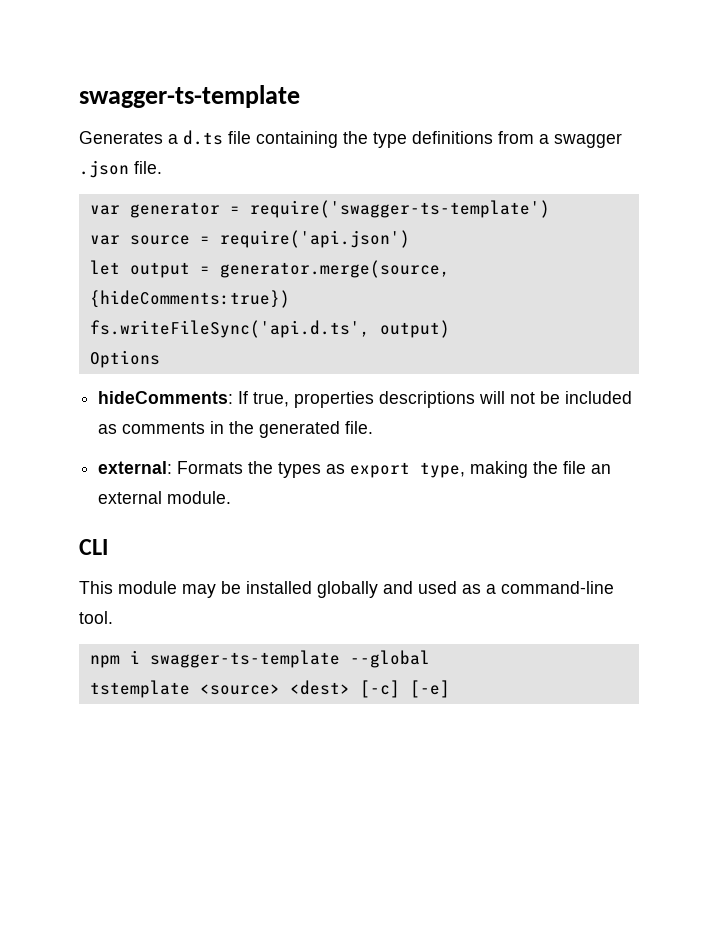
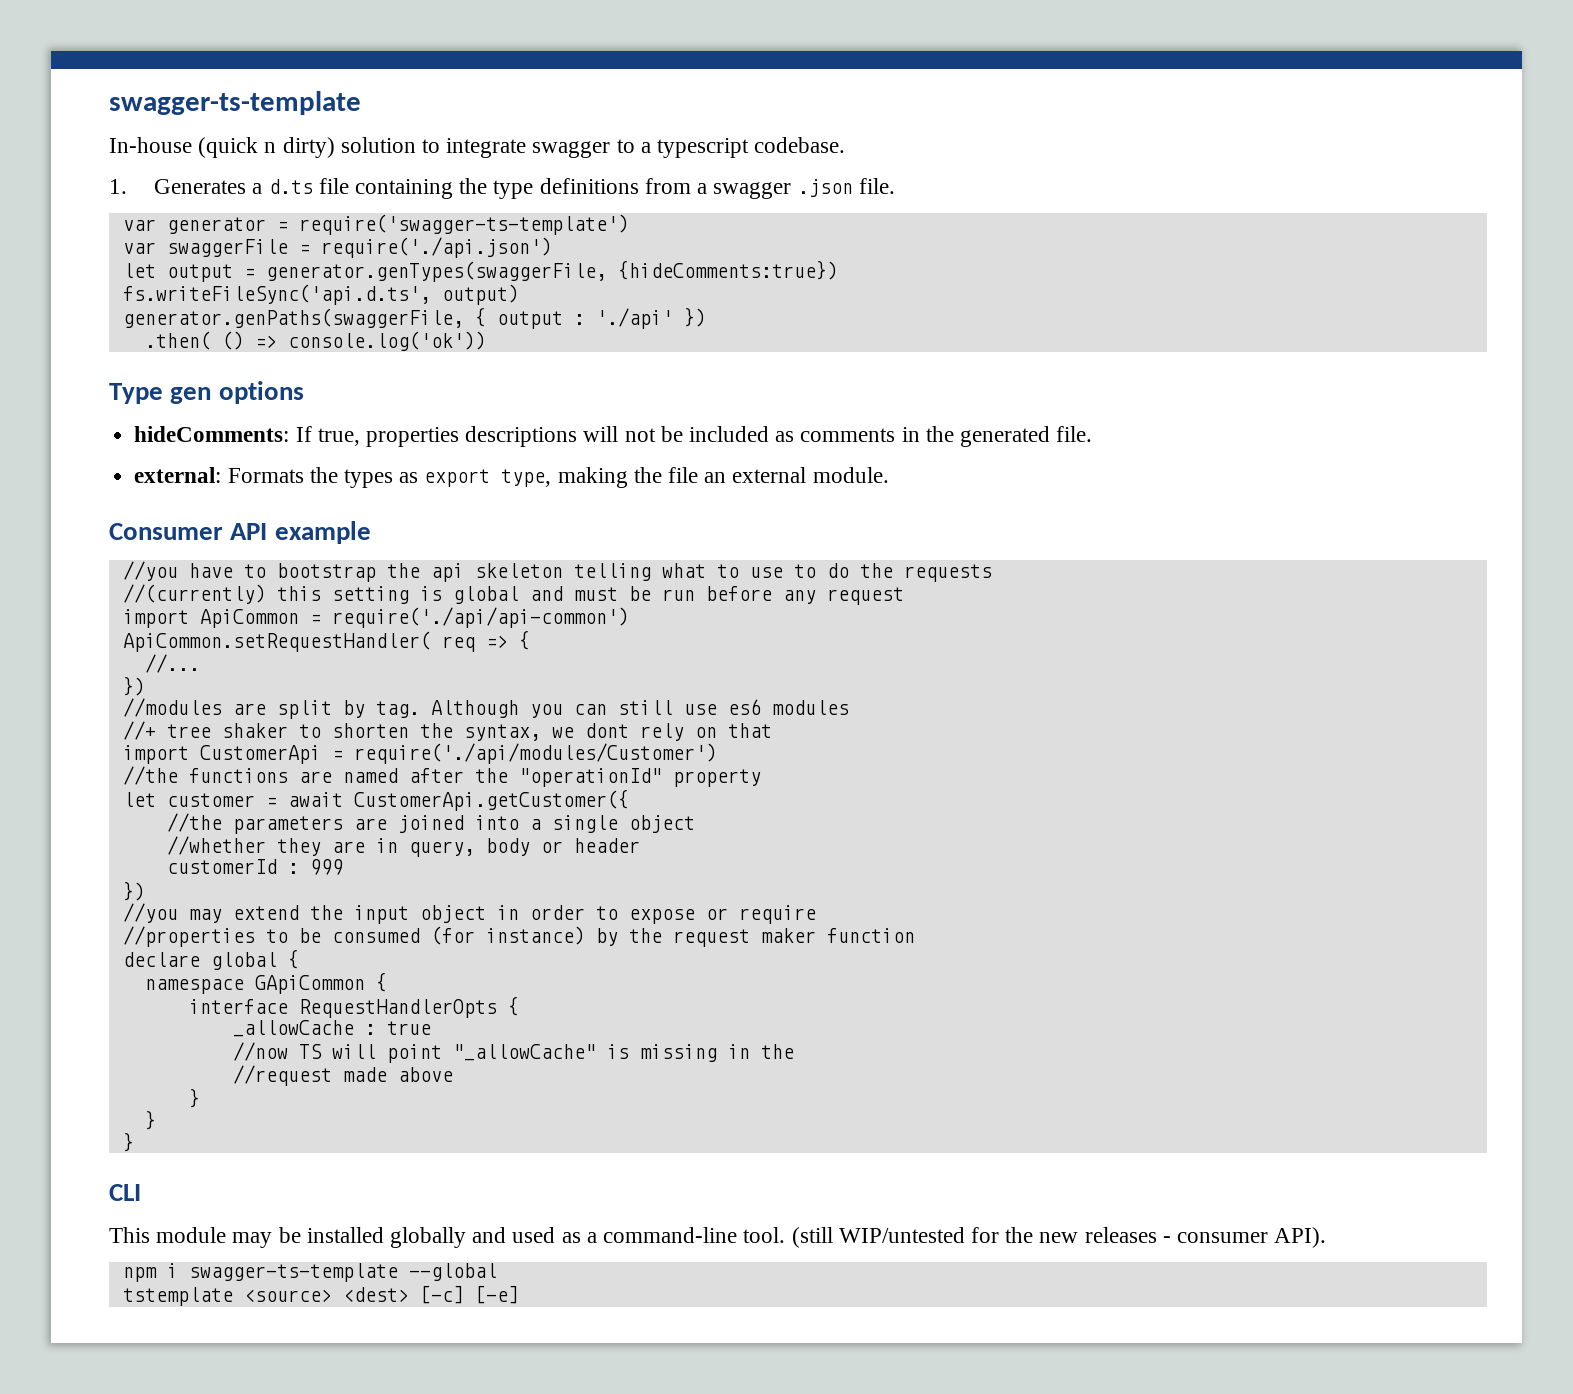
- Generates a d.ts file containing the type definitions from a swagger .json file.
+ In-house (quick n dirty) solution to integrate swagger to a typescript codebase.
+ 1. Generates a d.ts file containing the type definitions from a swagger .json file.
- var source = require('api.json')
+ var swaggerFile = require('./api.json')
- let output = generator.merge(source, {hideComments:true})
+ let output = generator.genTypes(swaggerFile, {hideComments:true})
- Options
+ generator.genPaths(swaggerFile, { output : './api' })
+ .then( () => console.log('ok'))
+ Type gen options
+ Consumer API example
+ //you have to bootstrap the api skeleton telling what to use to do the requests
+ //(currently) this setting is global and must be run before any request
+ import ApiCommon = require('./api/api-common')
+ ApiCommon.setRequestHandler( req => {
+ //...
+ })
+ //modules are split by tag. Although you can still use es6 modules
+ //+ tree shaker to shorten the syntax, we dont rely on that
+ import CustomerApi = require('./api/modules/Customer')
+ //the functions are named after the "operationId" property
+ let customer = await CustomerApi.getCustomer({
+ //the parameters are joined into a single object
+ //whether they are in query, body or header
+ customerId : 999
+ })
+ //you may extend the input object in order to expose or require
+ //properties to be consumed (for instance) by the request maker function
+ declare global {
+ namespace GApiCommon {
+ interface RequestHandlerOpts {
+ _allowCache : true
+ //now TS will point "_allowCache" is missing in the
+ //request made above
+ }
+ }
+ }
+ (still WIP/untested for the new releases - consumer API).

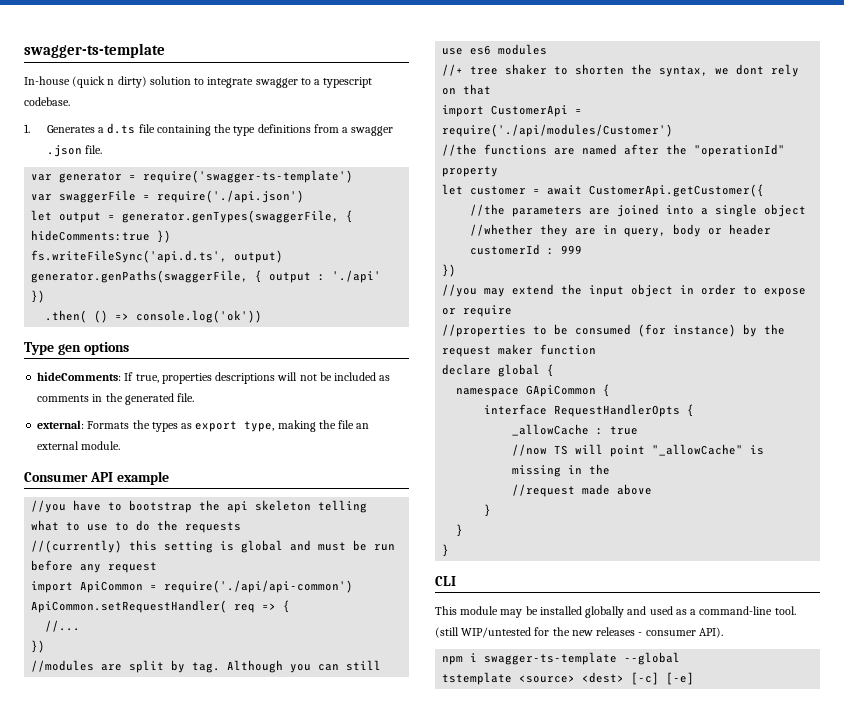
- let output = generator.genTypes(swaggerFile, {hideComments:true})
+ let output = generator.genTypes(swaggerFile, { hideComments:true })

